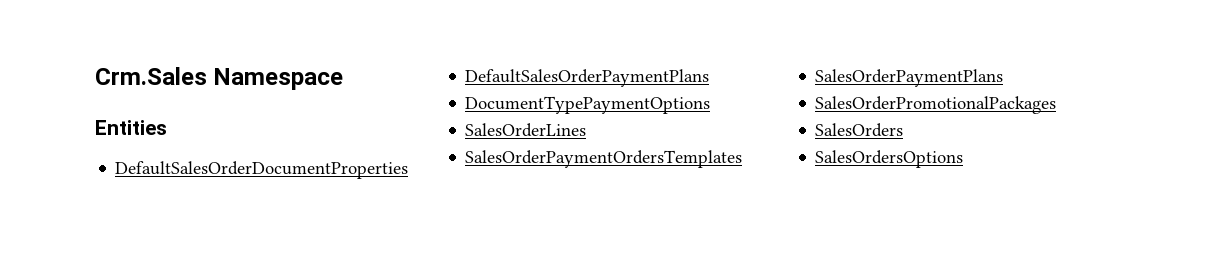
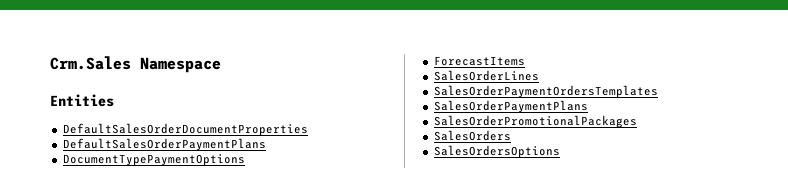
+ ForecastItems

